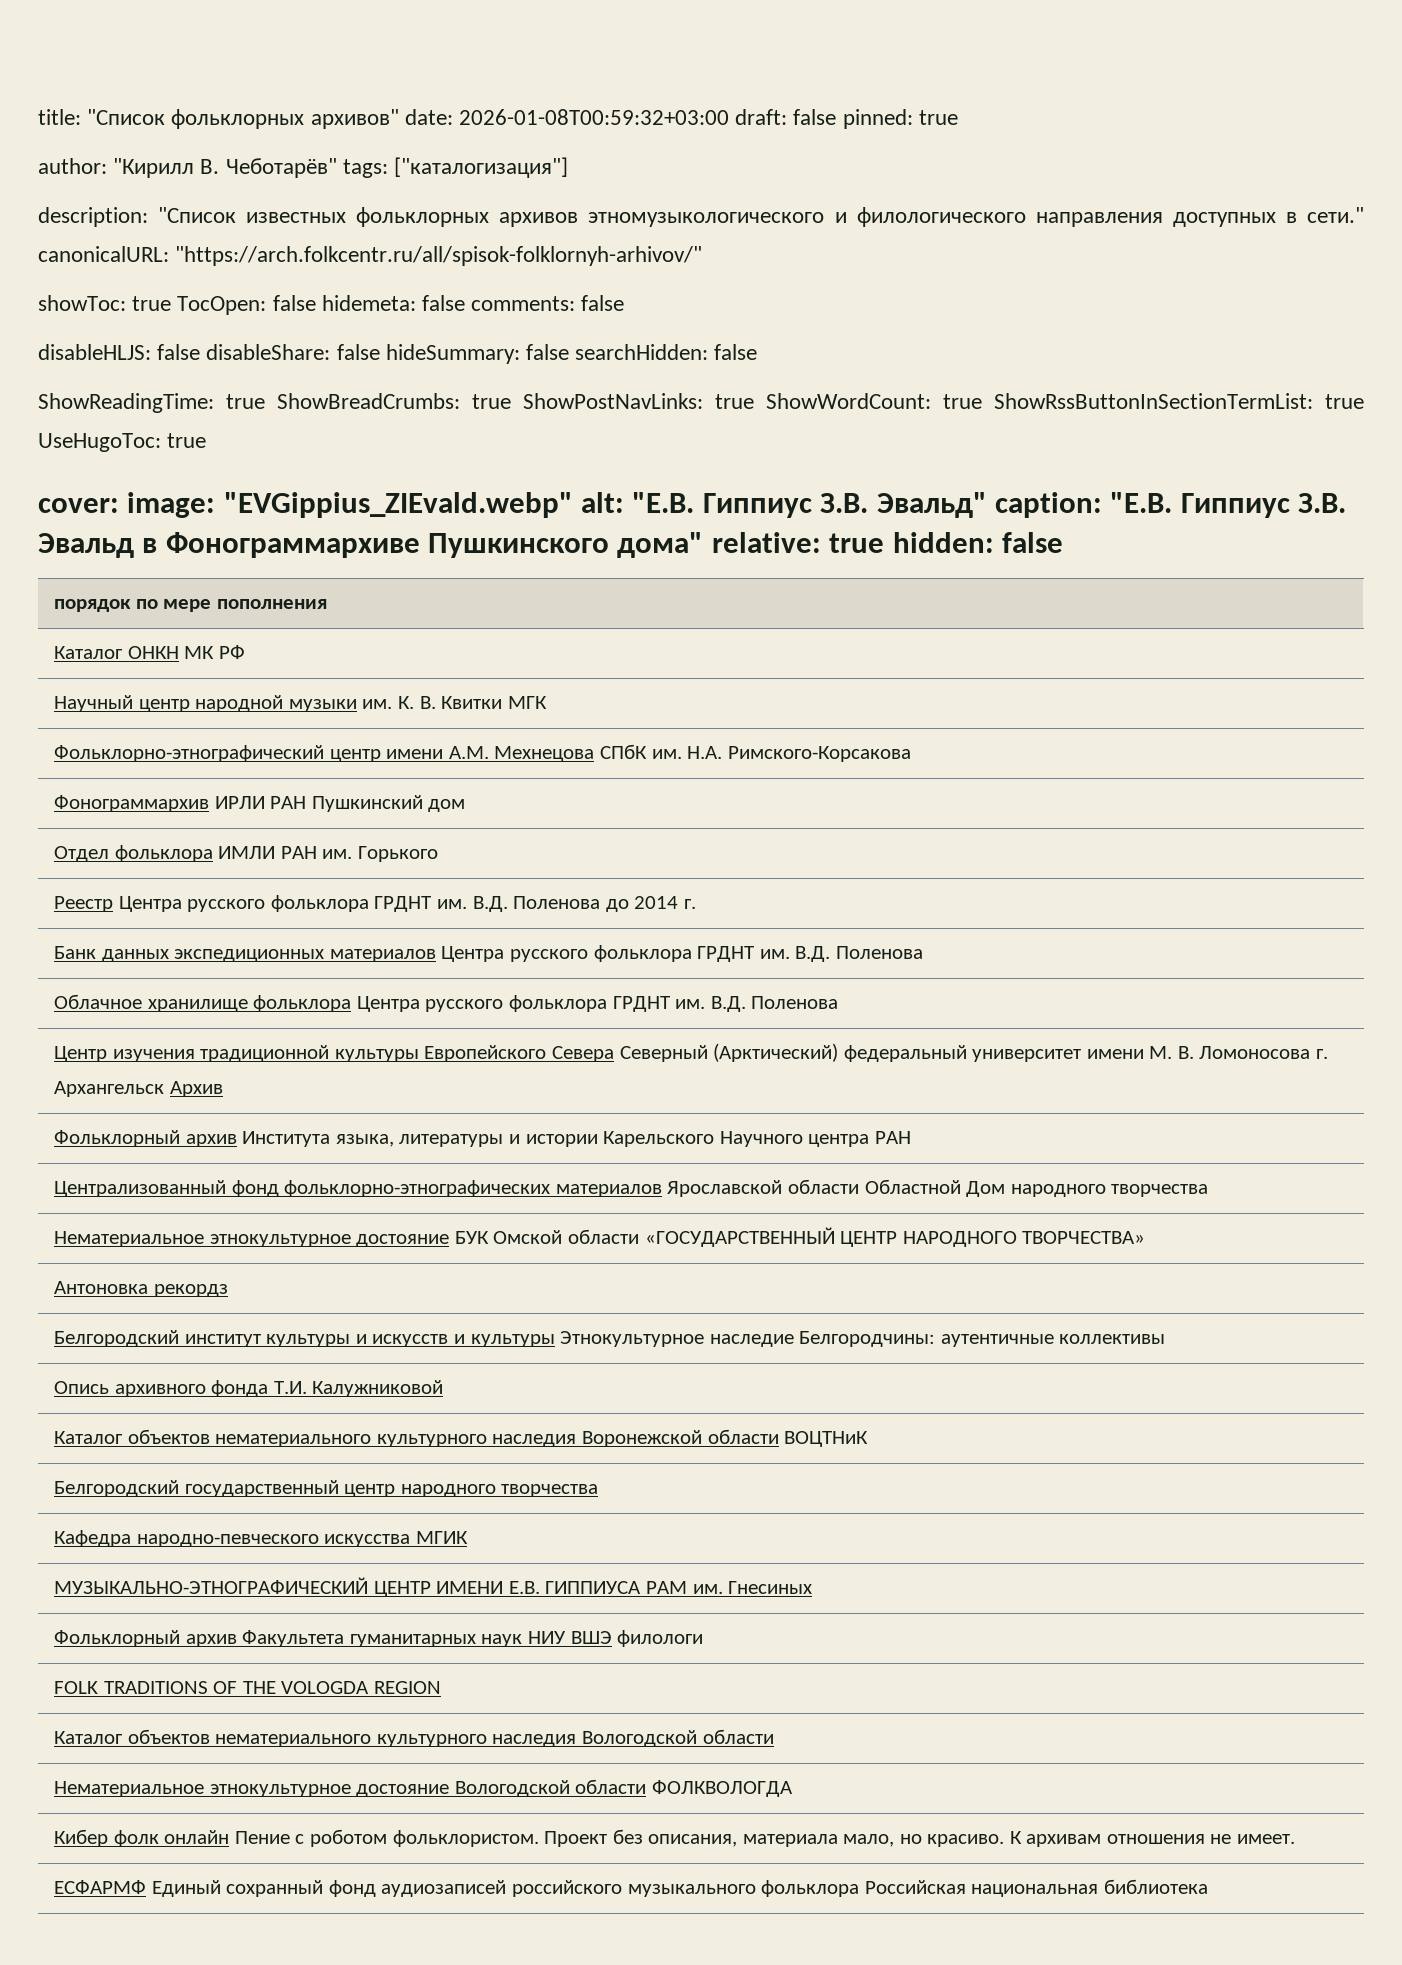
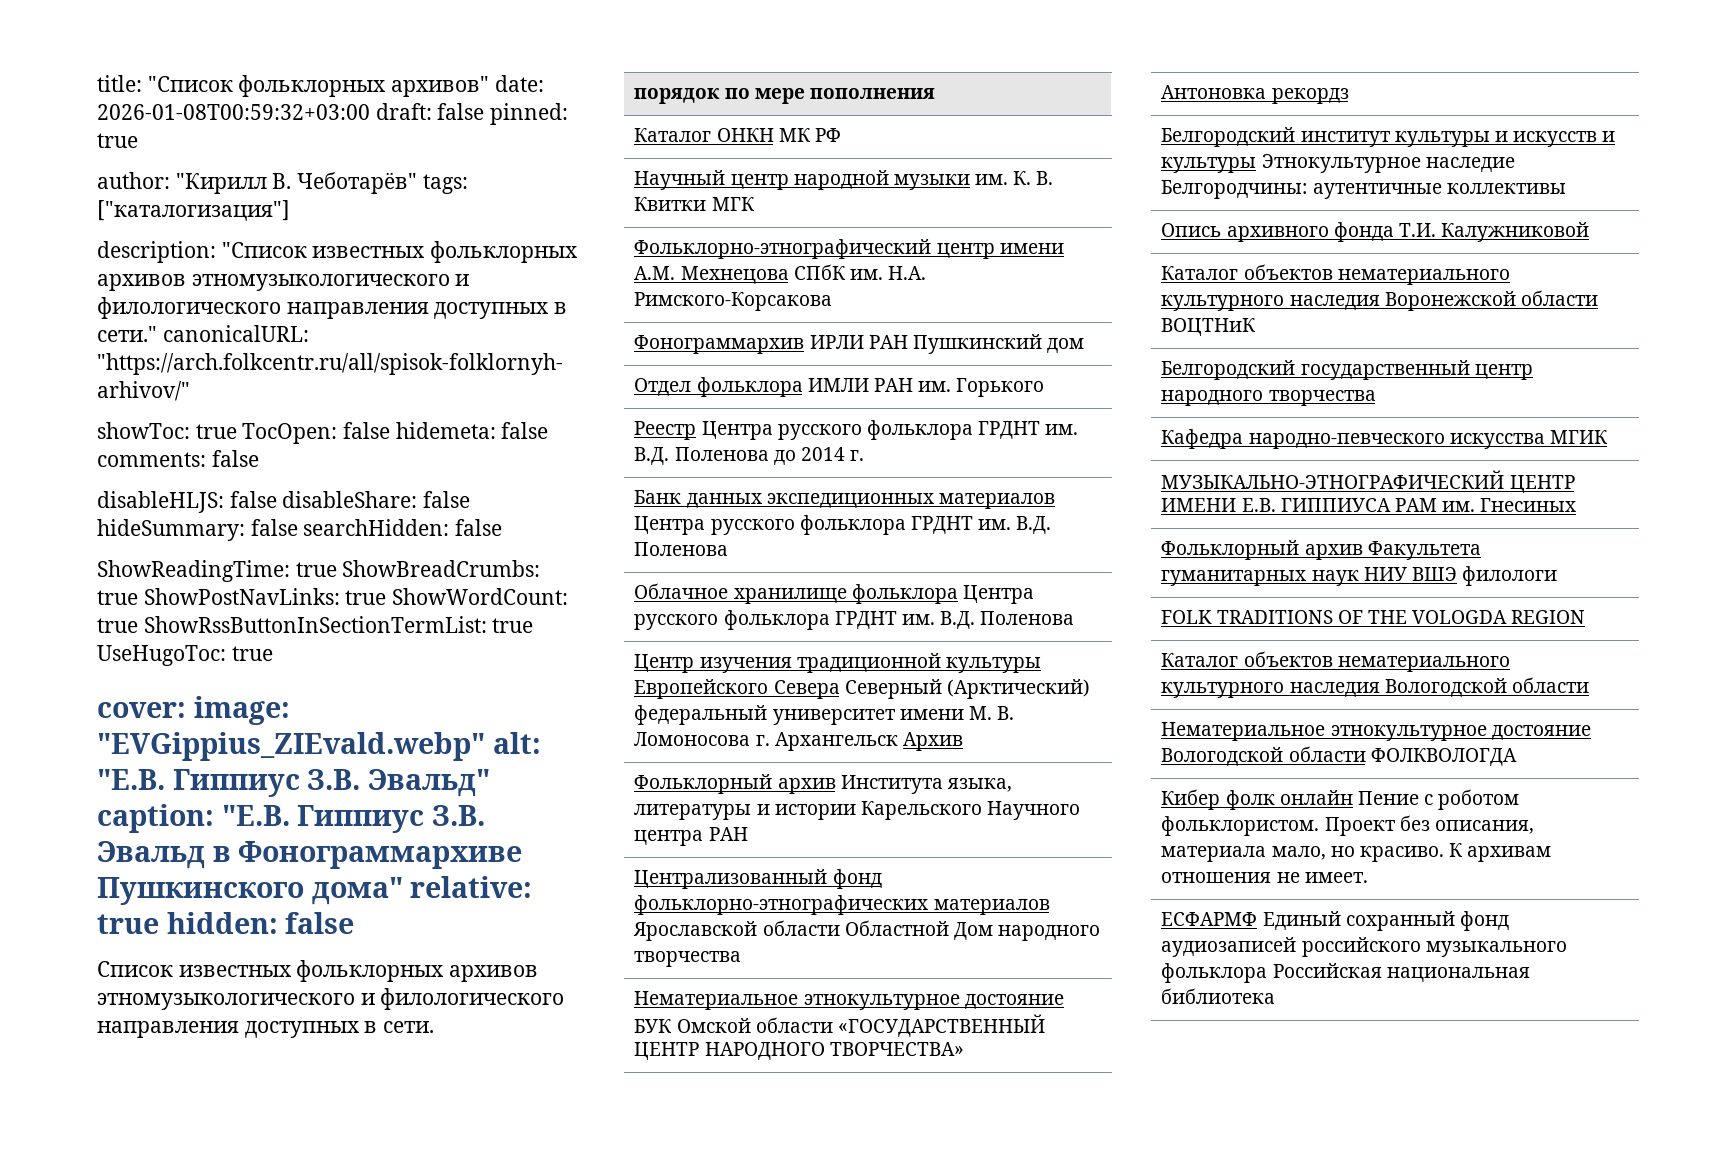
+ Список известных фольклорных архивов этномузыкологического и филологического направления доступных в сети.

